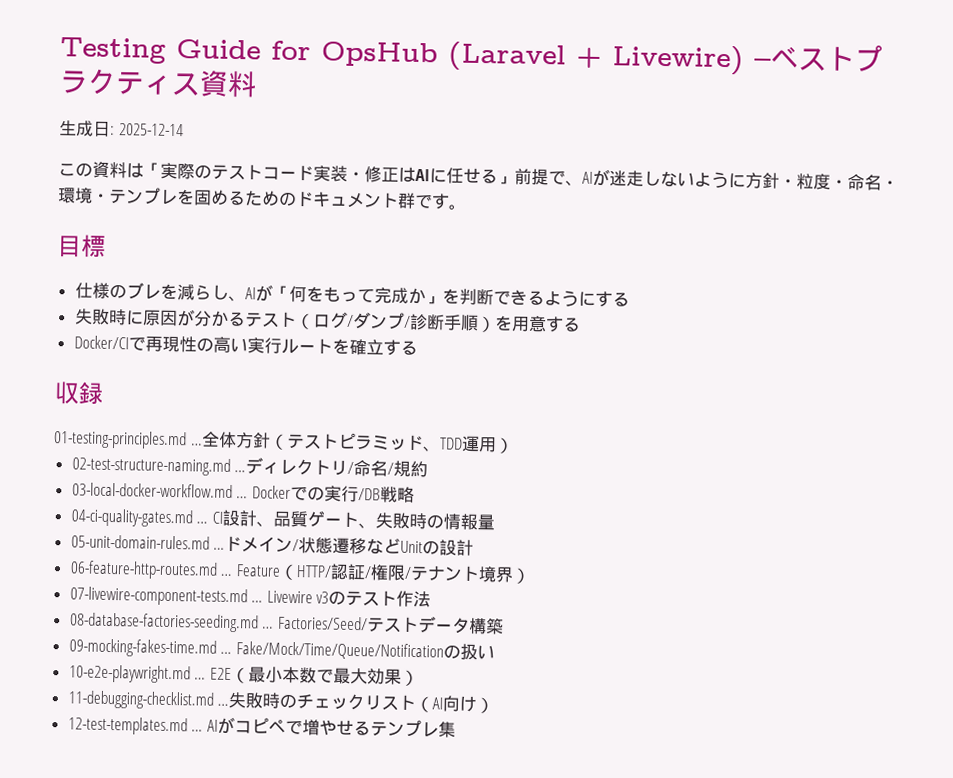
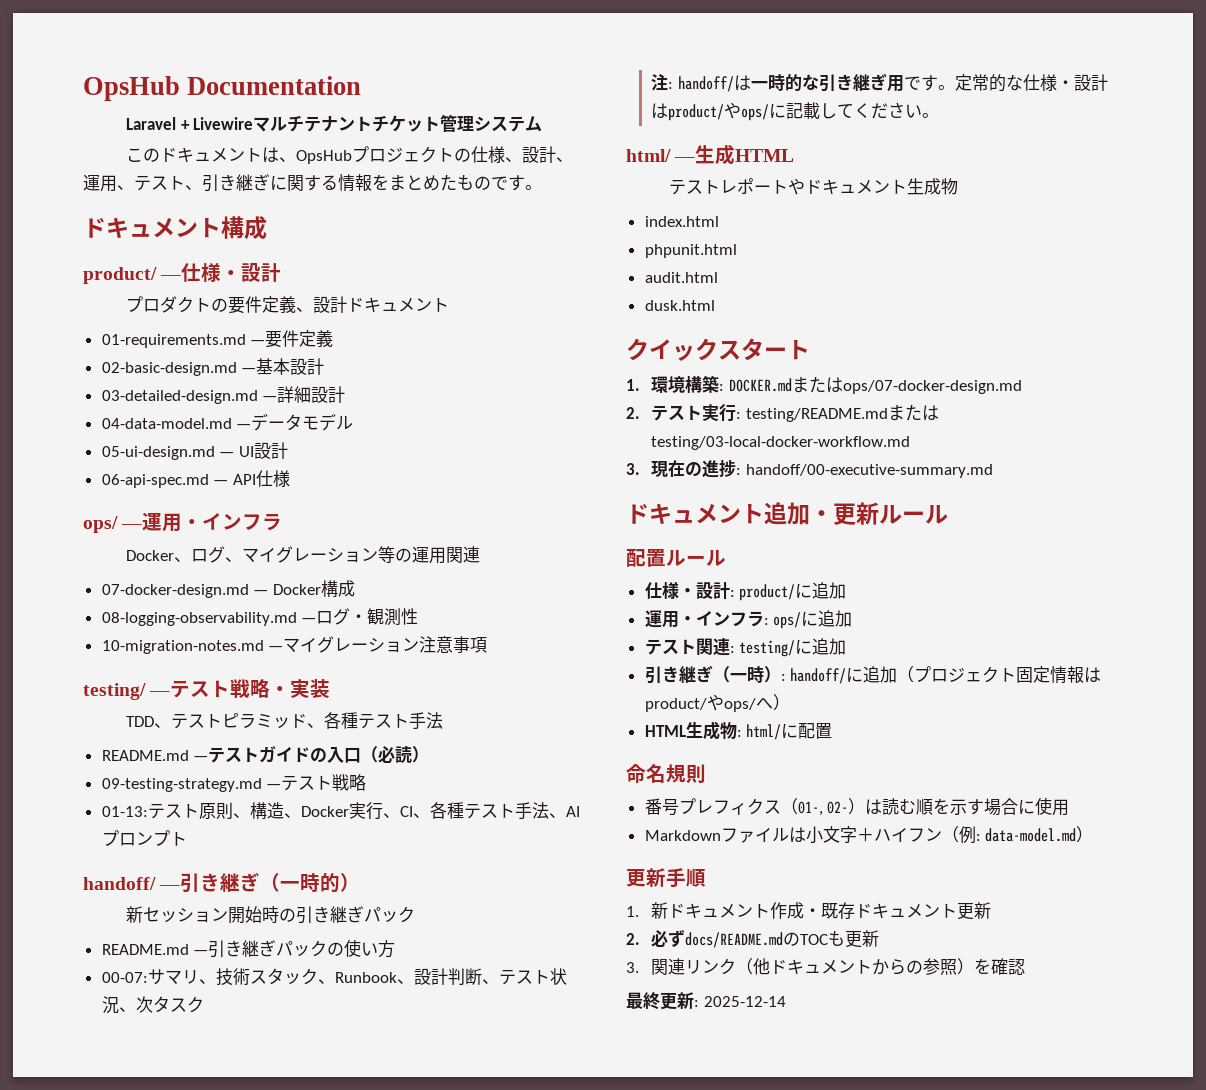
- Testing Guide for OpsHub (Laravel + Livewire) –ベストプラクティス資料
- 生成日: 2025-12-14
- この資料は「実際のテストコード実装・修正はAIに任せる」前提で、AIが迷走しないように方針・粒度・命名・環境・テンプレを固めるためのドキュメント群です。
- 目標
- 仕様のブレを減らし、AIが「何をもって完成か」を判断できるようにする
- 失敗時に原因が分かるテスト（ログ/ダンプ/診断手順）を用意する
- Docker/CIで再現性の高い実行ルートを確立する
- 収録
- 01-testing-principles.md …全体方針（テストピラミッド、TDD運用）
- 02-test-structure-naming.md …ディレクトリ/命名/規約
- 03-local-docker-workflow.md … Dockerでの実行/DB戦略
- 04-ci-quality-gates.md … CI設計、品質ゲート、失敗時の情報量
- 05-unit-domain-rules.md …ドメイン/状態遷移などUnitの設計
- 06-feature-http-routes.md … Feature（HTTP/認証/権限/テナント境界）
- 07-livewire-component-tests.md … Livewire v3のテスト作法
- 08-database-factories-seeding.md … Factories/Seed/テストデータ構築
- 09-mocking-fakes-time.md … Fake/Mock/Time/Queue/Notificationの扱い
- 10-e2e-playwright.md … E2E（最小本数で最大効果）
- 11-debugging-checklist.md …失敗時のチェックリスト（AI向け）
- 12-test-templates.md … AIがコピペで増やせるテンプレ集
+ OpsHub Documentation
+ Laravel + Livewireマルチテナントチケット管理システム
+ このドキュメントは、OpsHubプロジェクトの仕様、設計、運用、テスト、引き継ぎに関する情報をまとめたものです。
+ ドキュメント構成
+ product/ —仕様・設計
+ プロダクトの要件定義、設計ドキュメント
+ 01-requirements.md —要件定義
+ 02-basic-design.md —基本設計
+ 03-detailed-design.md —詳細設計
+ 04-data-model.md —データモデル
+ 05-ui-design.md — UI設計
+ 06-api-spec.md — API仕様
+ ops/ —運用・インフラ
+ Docker、ログ、マイグレーション等の運用関連
+ 07-docker-design.md — Docker構成
+ 08-logging-observability.md —ログ・観測性
+ 10-migration-notes.md —マイグレーション注意事項
+ testing/ —テスト戦略・実装
+ TDD、テストピラミッド、各種テスト手法
+ README.md —テストガイドの入口（必読）
+ 09-testing-strategy.md —テスト戦略
+ 01-13:テスト原則、構造、Docker実行、CI、各種テスト手法、AIプロンプト
+ handoff/ —引き継ぎ（一時的）
+ 新セッション開始時の引き継ぎパック
+ README.md —引き継ぎパックの使い方
+ 00-07:サマリ、技術スタック、Runbook、設計判断、テスト状況、次タスク
+ 注: handoff/は一時的な引き継ぎ用です。定常的な仕様・設計はproduct/やops/に記載してください。
+ html/ —生成HTML
+ テストレポートやドキュメント生成物
+ index.html
+ phpunit.html
+ audit.html
+ dusk.html
+ クイックスタート
+ 1.環境構築: DOCKER.mdまたはops/07-docker-design.md
+ 2.テスト実行: testing/README.mdまたはtesting/03-local-docker-workflow.md
+ 3.現在の進捗: handoff/00-executive-summary.md
+ ドキュメント追加・更新ルール
+ 配置ルール
+ 仕様・設計: product/に追加
+ 運用・インフラ: ops/に追加
+ テスト関連: testing/に追加
+ 引き継ぎ（一時）: handoff/に追加（プロジェクト固定情報はproduct/やops/へ）
+ HTML生成物: html/に配置
+ 命名規則
+ 番号プレフィクス（01-, 02-）は読む順を示す場合に使用
+ Markdownファイルは小文字＋ハイフン（例: data-model.md）
+ 更新手順
+ 1.新ドキュメント作成・既存ドキュメント更新
+ 2.必ずdocs/README.mdのTOCも更新
+ 3.関連リンク（他ドキュメントからの参照）を確認
+ 最終更新: 2025-12-14

